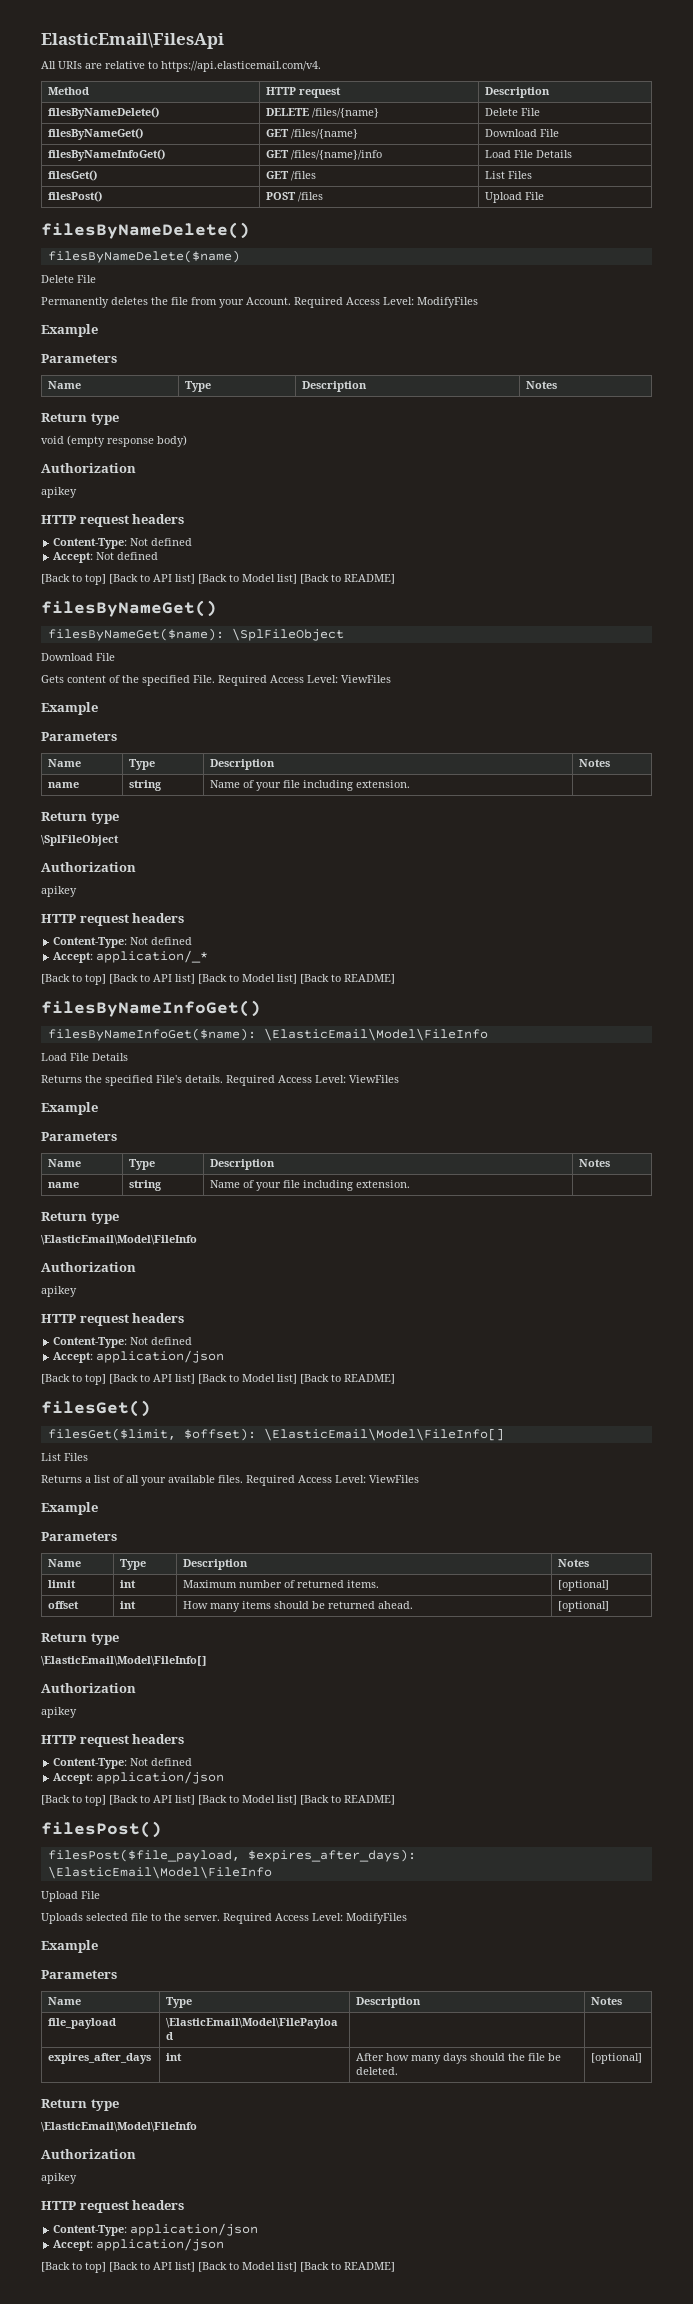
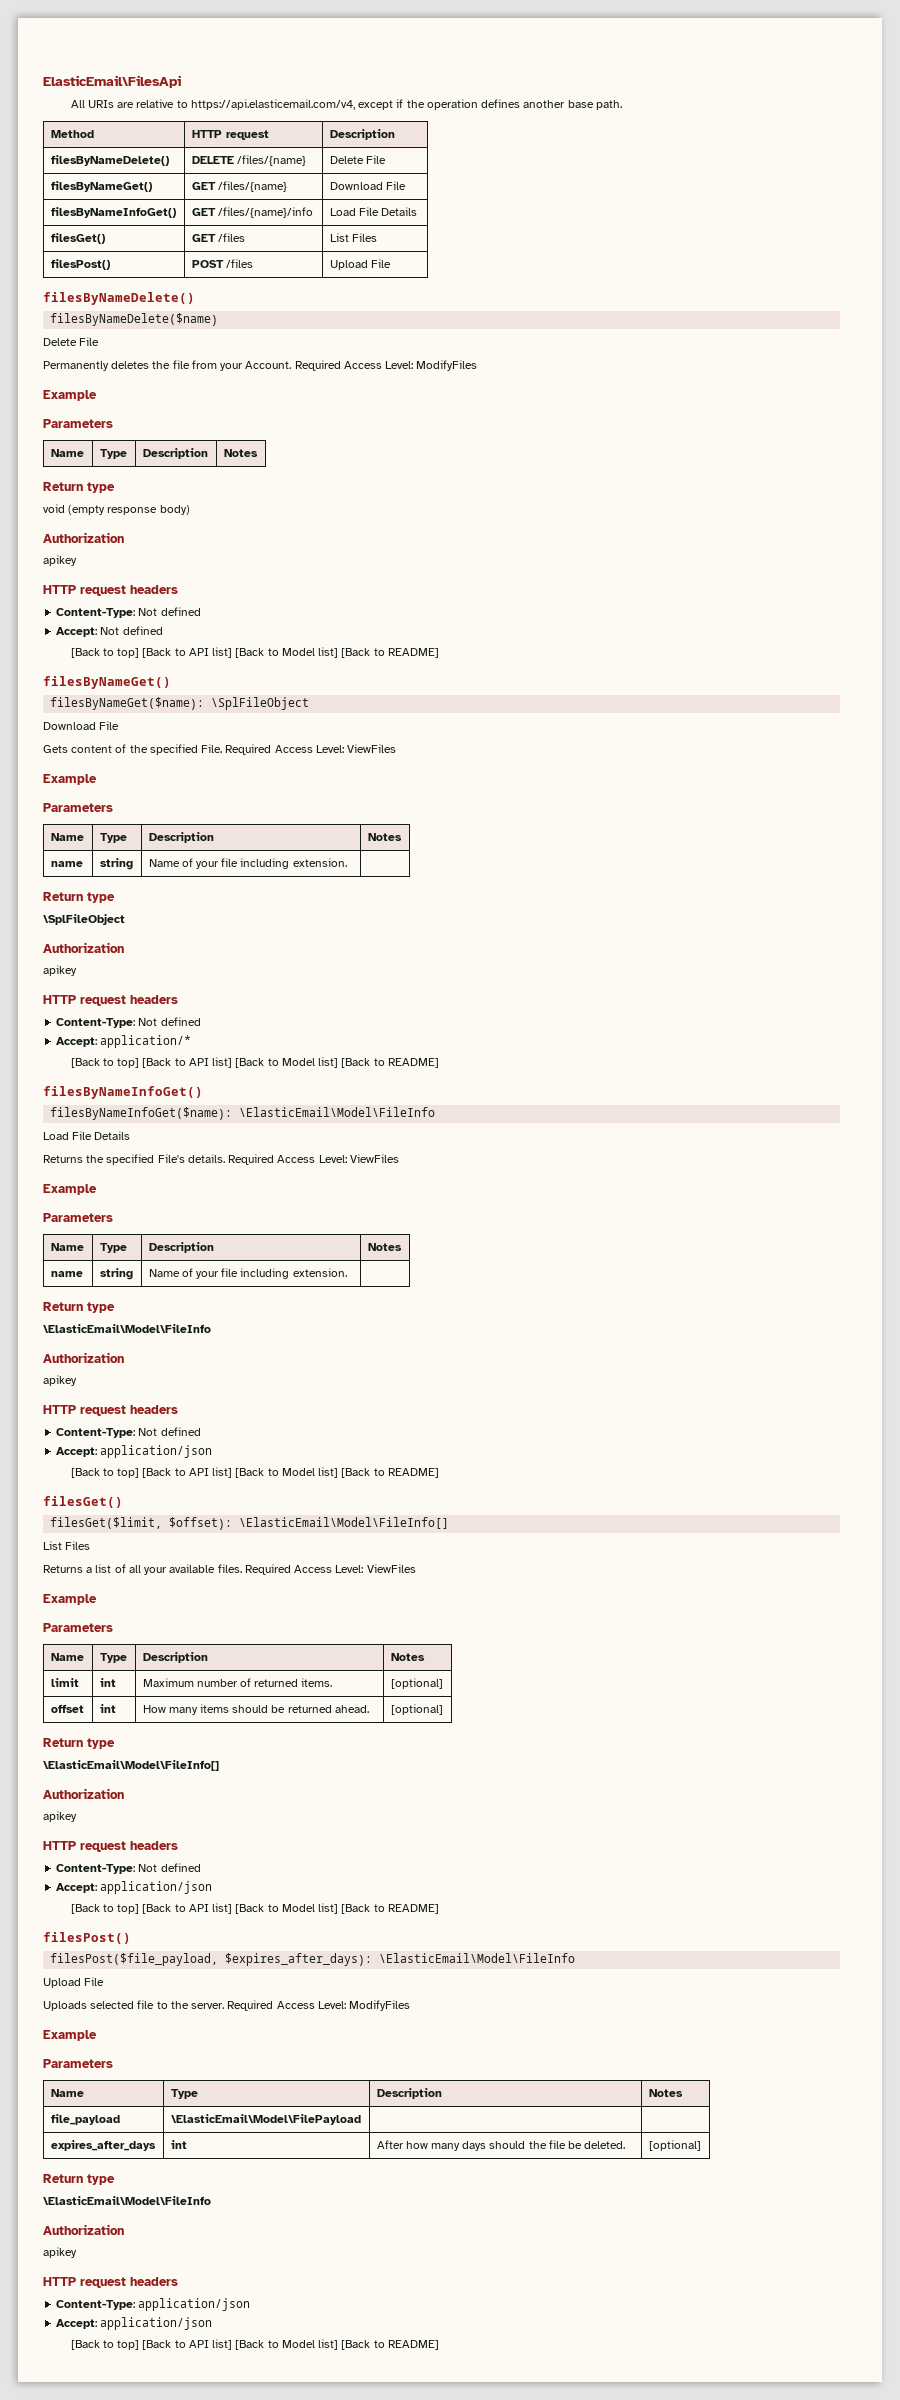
- All URIs are relative to https://api.elasticemail.com/v4.
+ All URIs are relative to https://api.elasticemail.com/v4, except if the operation defines another base path.
- Accept: application/_*
+ Accept: application/*

